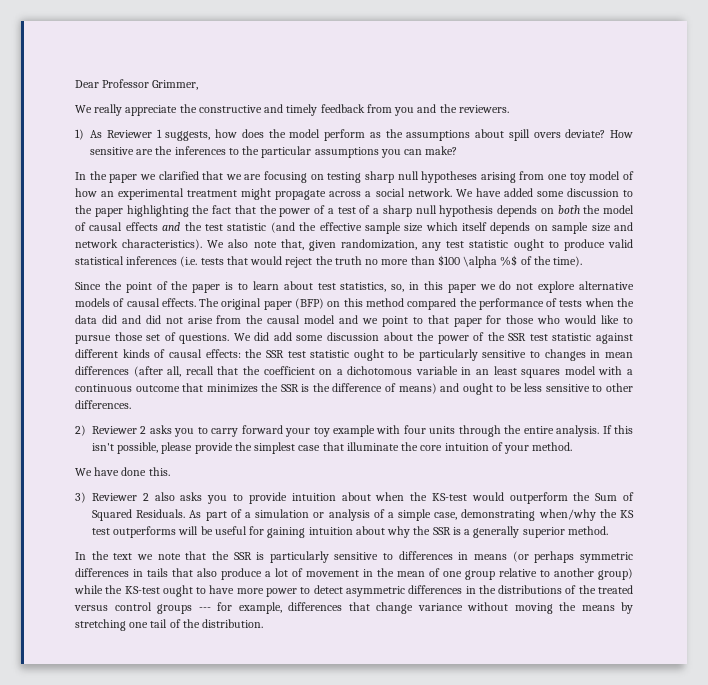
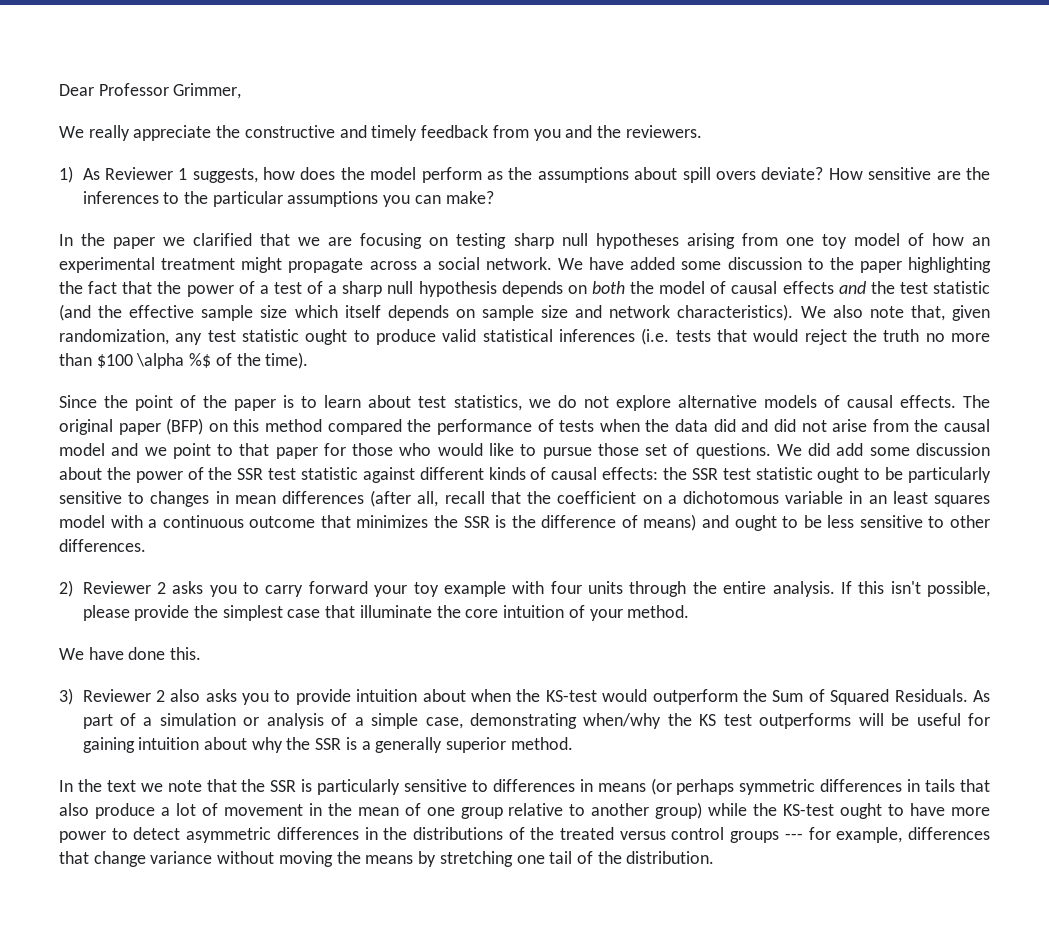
- Since the point of the paper is to learn about test statistics, so, in this paper we do not explore alternative models of causal effects.
+ Since the point of the paper is to learn about test statistics, we do not explore alternative models of causal effects.

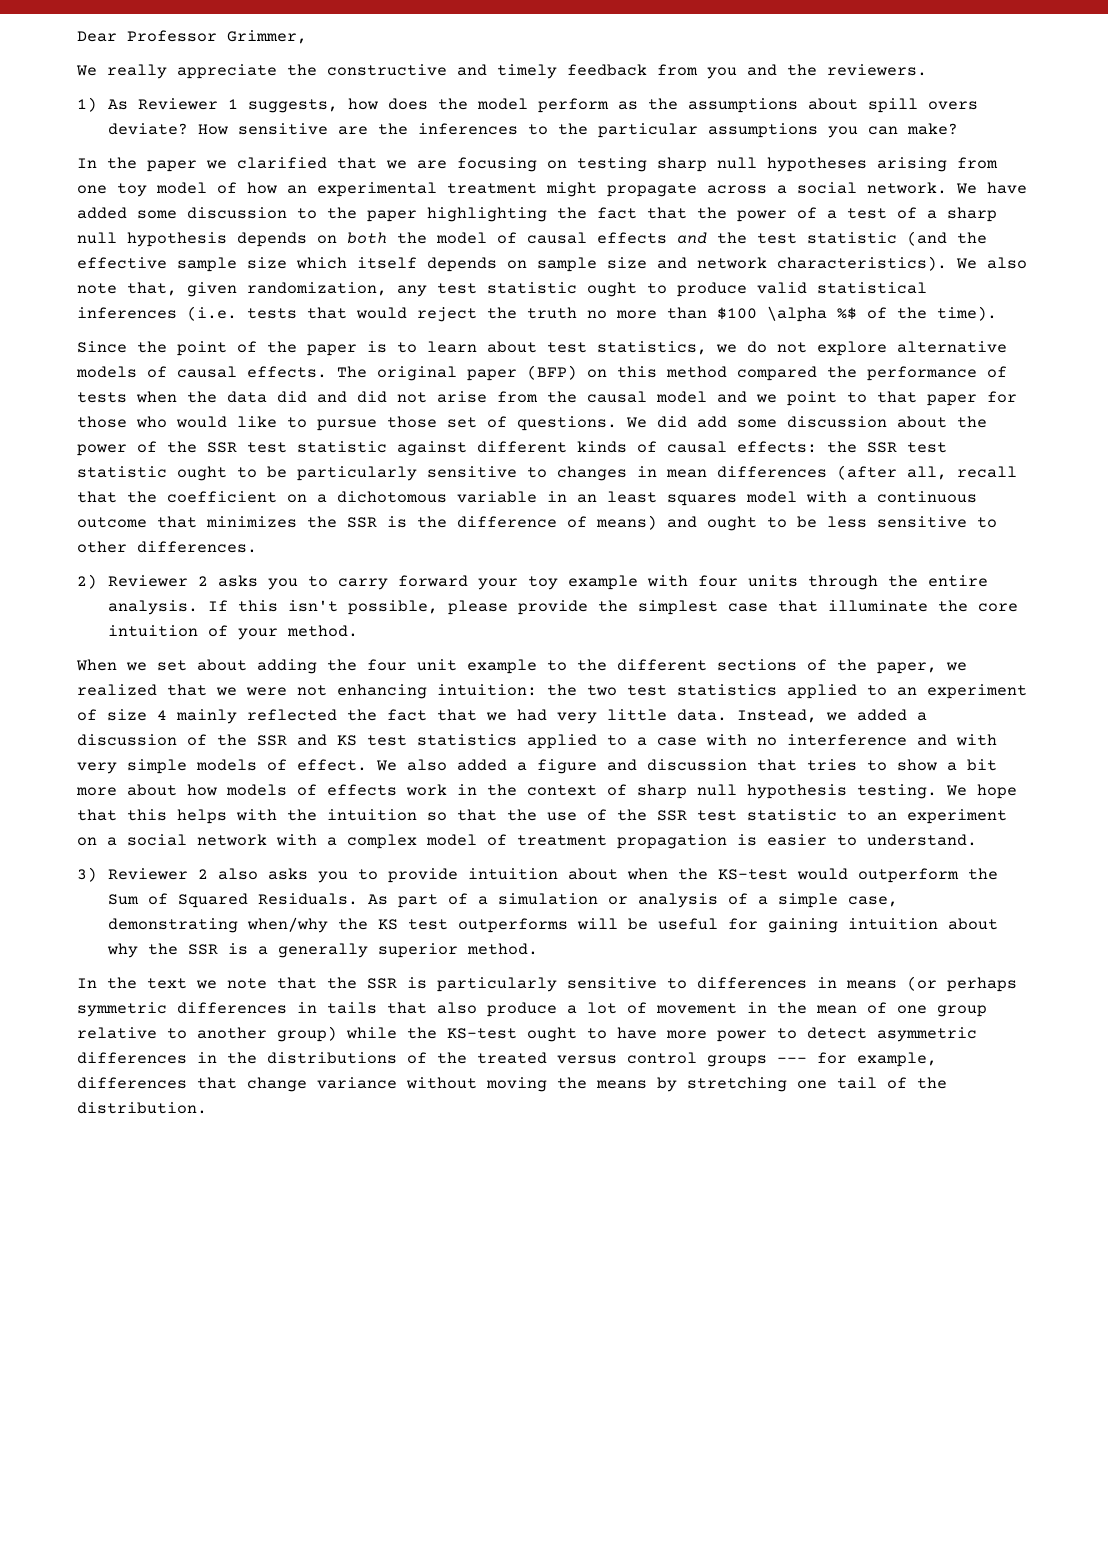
- We have done this.
+ When we set about adding the four unit example to the different sections of the paper, we realized that we were not enhancing intuition: the two test statistics applied to an experiment of size 4 mainly reflected the fact that we had very little data. Instead, we added a discussion of the SSR and KS test statistics applied to a case with no interference and with very simple models of effect. We also added a figure and discussion that tries to show a bit more about how models of effects work in the context of sharp null hypothesis testing. We hope that this helps with the intuition so that the use of the SSR test statistic to an experiment on a social network with a complex model of treatment propagation is easier to understand.

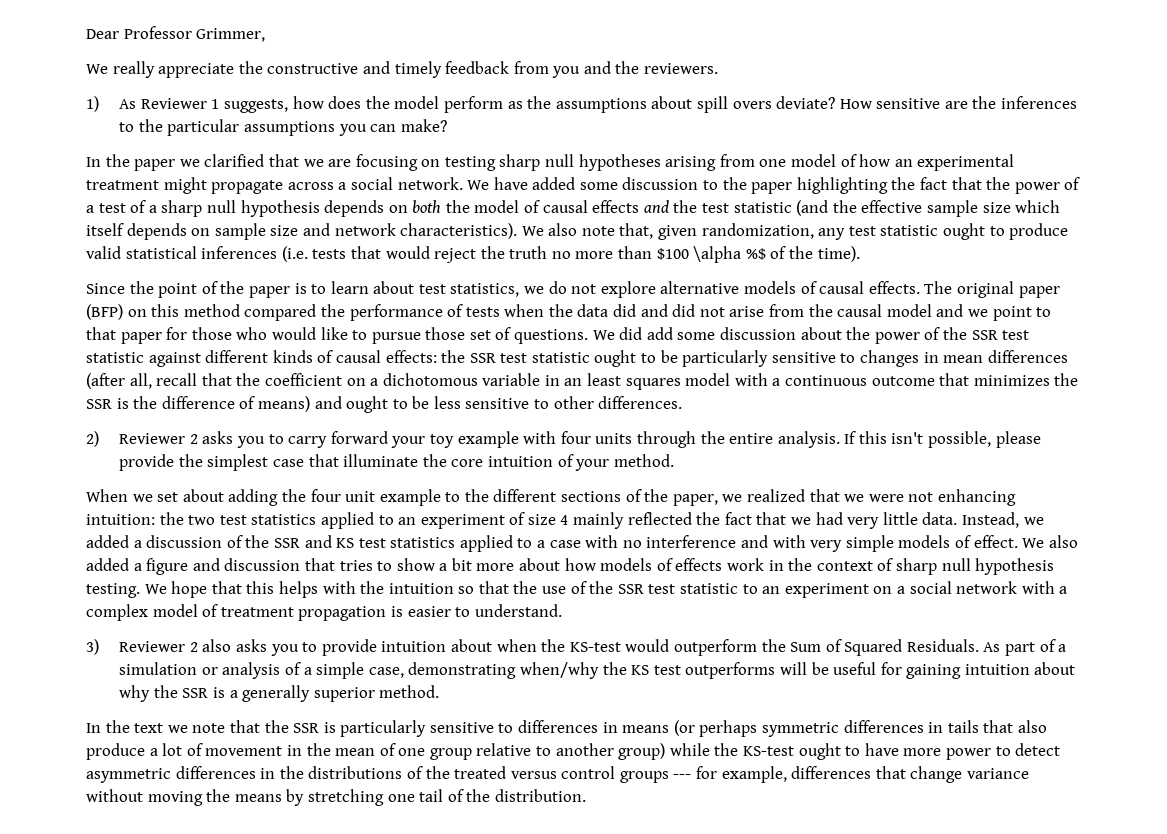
- In the paper we clarified that we are focusing on testing sharp null hypotheses arising from one toy model of how an experimental treatment might propagate across a social network.
+ In the paper we clarified that we are focusing on testing sharp null hypotheses arising from one model of how an experimental treatment might propagate across a social network.

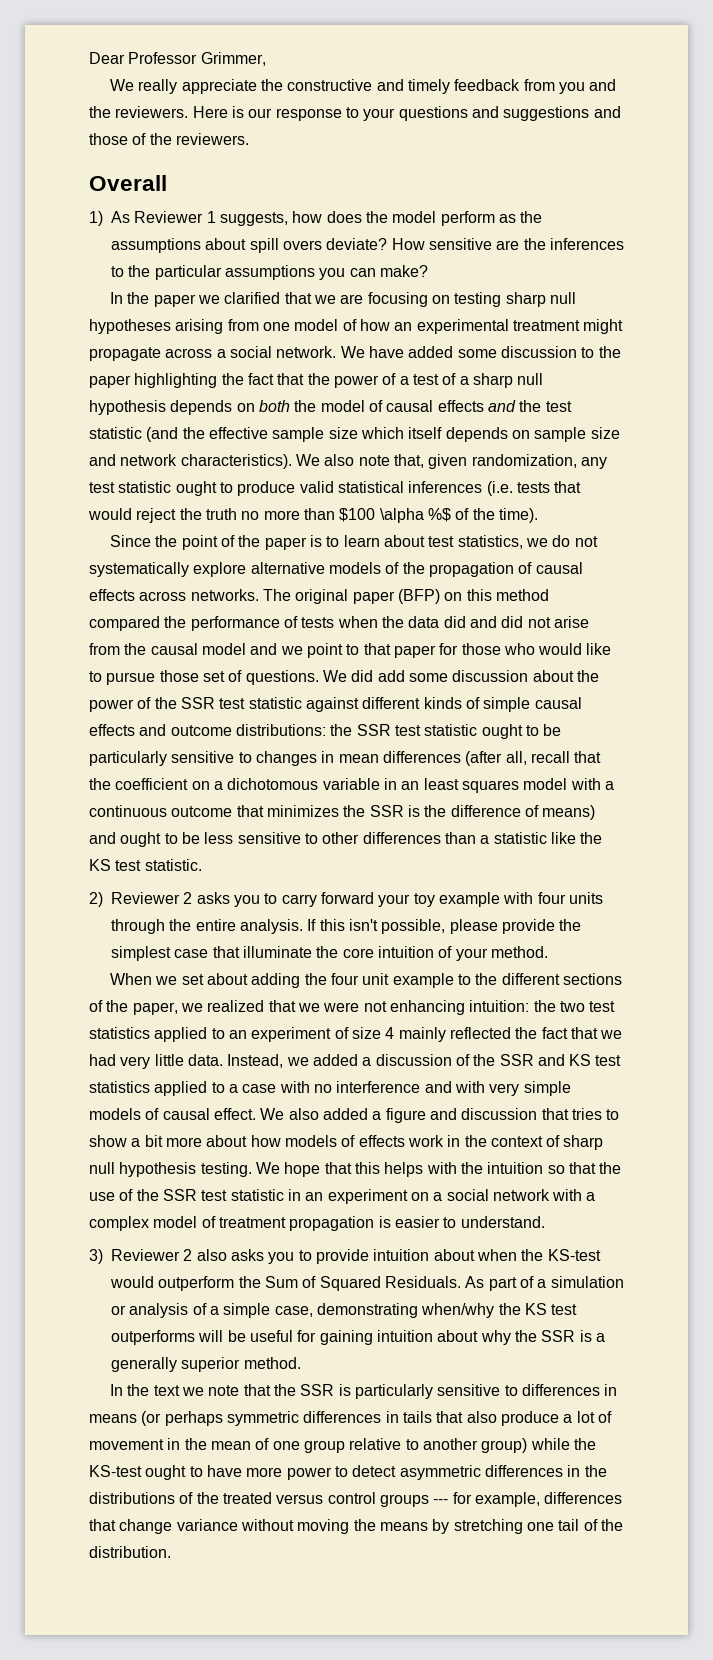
+ Here is our response to your questions and suggestions and those of the reviewers.
+ Overall
- Since the point of the paper is to learn about test statistics, we do not explore alternative models of causal effects.
+ Since the point of the paper is to learn about test statistics, we do not systematically explore alternative models of the propagation of causal effects across networks.
- We did add some discussion about the power of the SSR test statistic against different kinds of causal effects:
+ We did add some discussion about the power of the SSR test statistic against different kinds of simple causal effects and outcome distributions:
- the SSR test statistic ought to be particularly sensitive to changes in mean differences (after all, recall that the coefficient on a dichotomous variable in an least squares model with a continuous outcome that minimizes the SSR is the difference of means) and ought to be less sensitive to other differences.
+ the SSR test statistic ought to be particularly sensitive to changes in mean differences (after all, recall that the coefficient on a dichotomous variable in an least squares model with a continuous outcome that minimizes the SSR is the difference of means) and ought to be less sensitive to other differences than a statistic like the KS test statistic.
- Instead, we added a discussion of the SSR and KS test statistics applied to a case with no interference and with very simple models of effect.
+ Instead, we added a discussion of the SSR and KS test statistics applied to a case with no interference and with very simple models of causal effect.
- We hope that this helps with the intuition so that the use of the SSR test statistic to an experiment on a social network with a complex model of treatment propagation is easier to understand.
+ We hope that this helps with the intuition so that the use of the SSR test statistic in an experiment on a social network with a complex model of treatment propagation is easier to understand.

